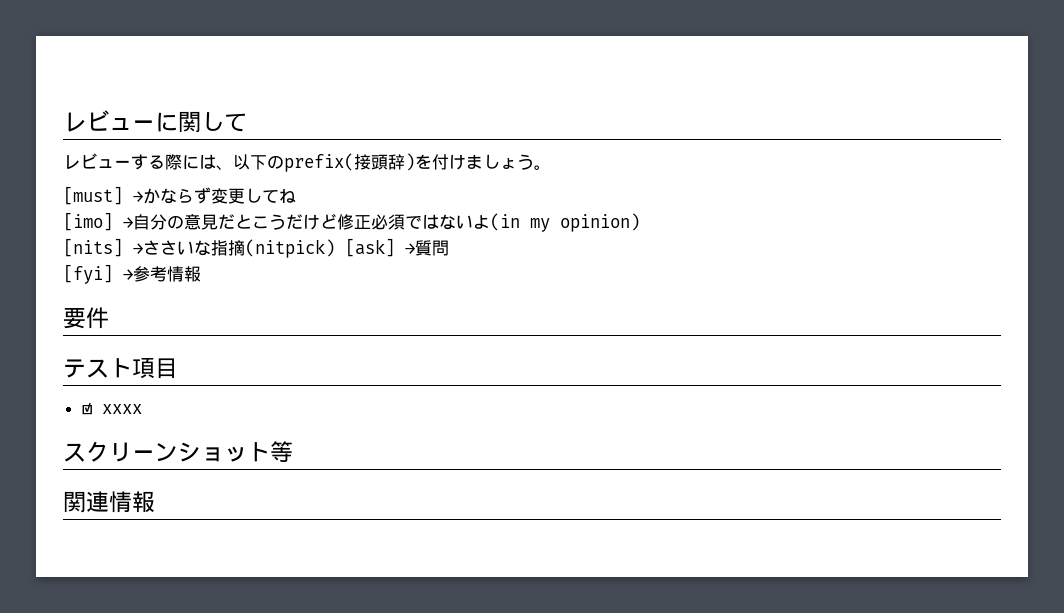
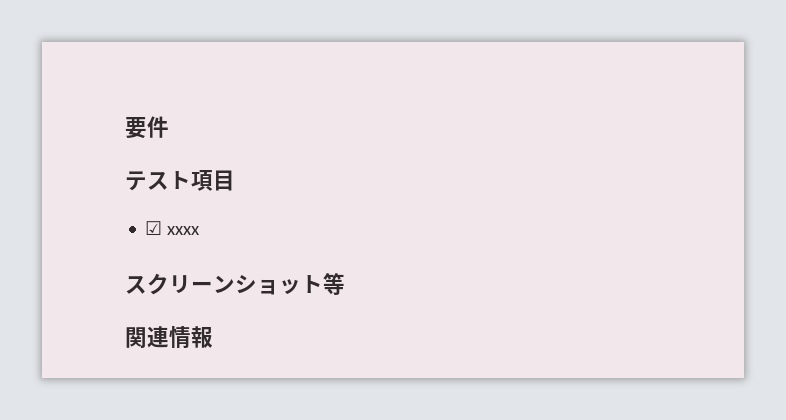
- レビューに関して
- レビューする際には、以下のprefix(接頭辞)を付けましょう。
- [must] →かならず変更してね
- [imo] →自分の意見だとこうだけど修正必須ではないよ(in my opinion)
- [nits] →ささいな指摘(nitpick) [ask] →質問
- [fyi] →参考情報

